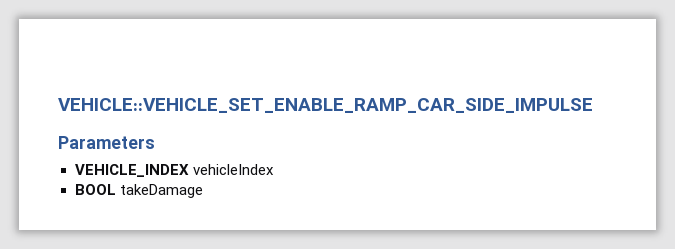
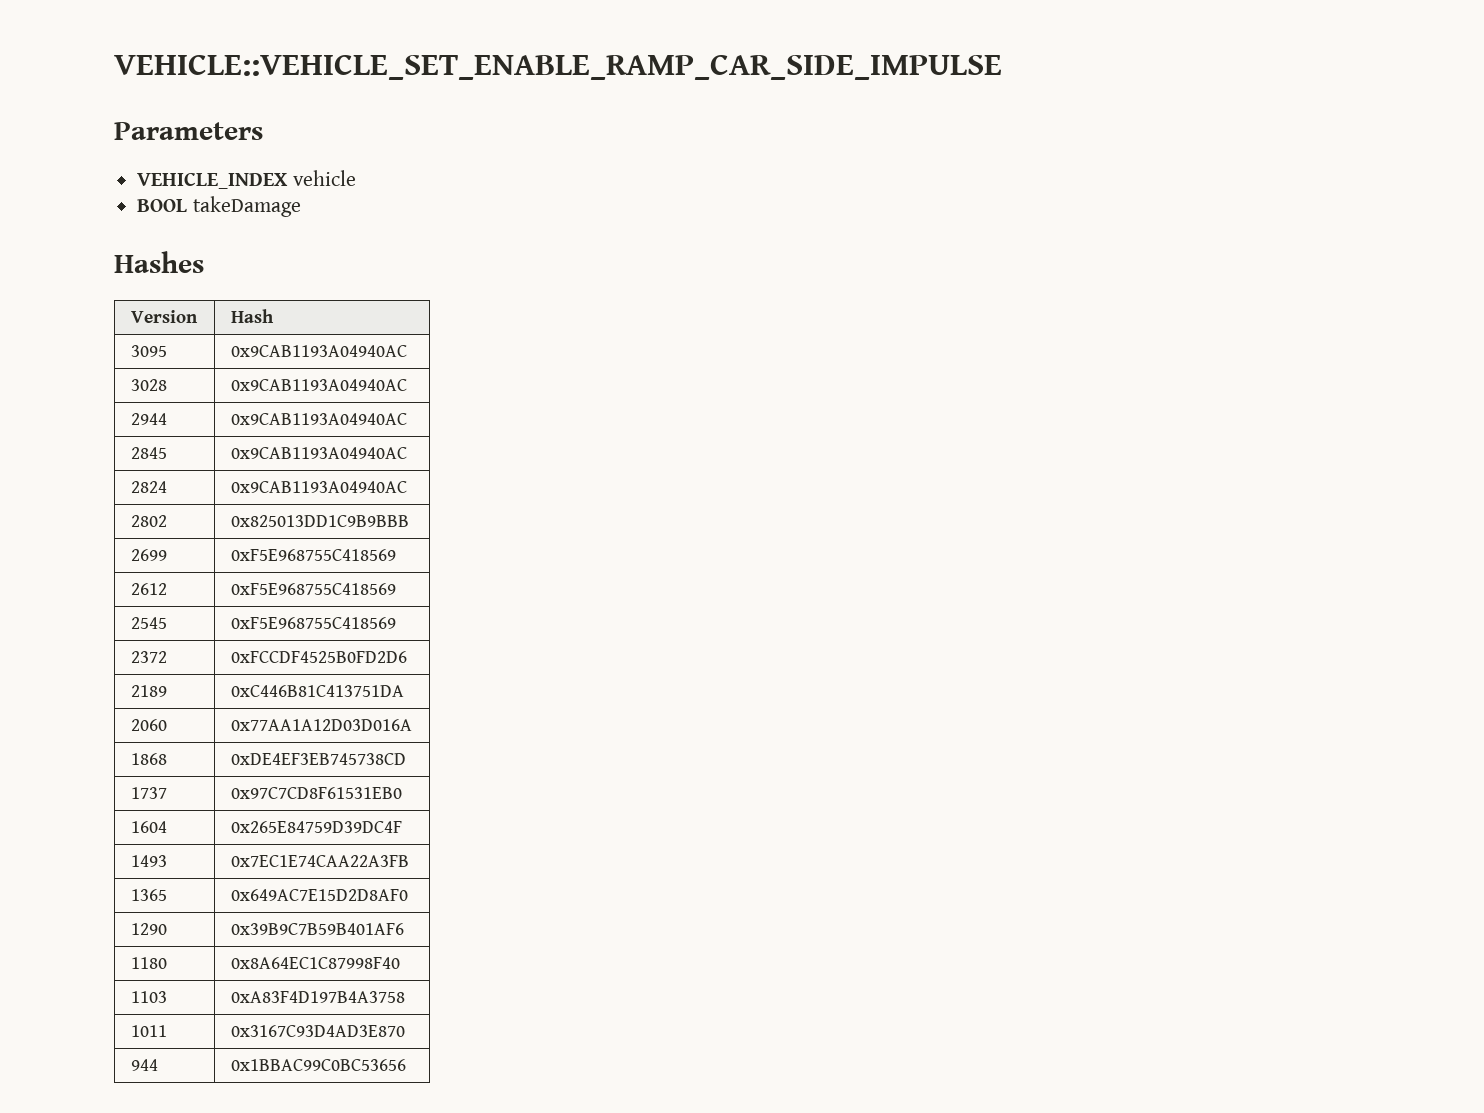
- VEHICLE_INDEX vehicleIndex
+ VEHICLE_INDEX vehicle
+ Hashes
+ Version | Hash
+ 3095 | 0x9CAB1193A04940AC
+ 3028 | 0x9CAB1193A04940AC
+ 2944 | 0x9CAB1193A04940AC
+ 2845 | 0x9CAB1193A04940AC
+ 2824 | 0x9CAB1193A04940AC
+ 2802 | 0x825013DD1C9B9BBB
+ 2699 | 0xF5E968755C418569
+ 2612 | 0xF5E968755C418569
+ 2545 | 0xF5E968755C418569
+ 2372 | 0xFCCDF4525B0FD2D6
+ 2189 | 0xC446B81C413751DA
+ 2060 | 0x77AA1A12D03D016A
+ 1868 | 0xDE4EF3EB745738CD
+ 1737 | 0x97C7CD8F61531EB0
+ 1604 | 0x265E84759D39DC4F
+ 1493 | 0x7EC1E74CAA22A3FB
+ 1365 | 0x649AC7E15D2D8AF0
+ 1290 | 0x39B9C7B59B401AF6
+ 1180 | 0x8A64EC1C87998F40
+ 1103 | 0xA83F4D197B4A3758
+ 1011 | 0x3167C93D4AD3E870
+ 944 | 0x1BBAC99C0BC53656

